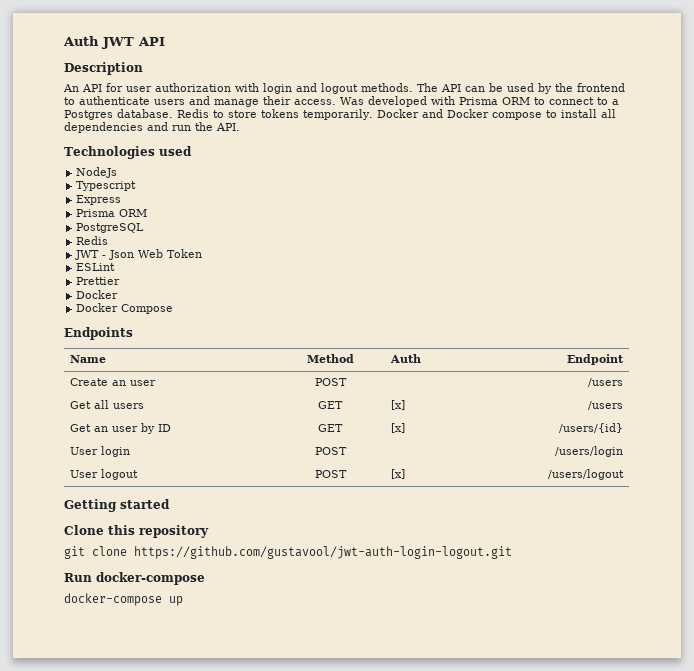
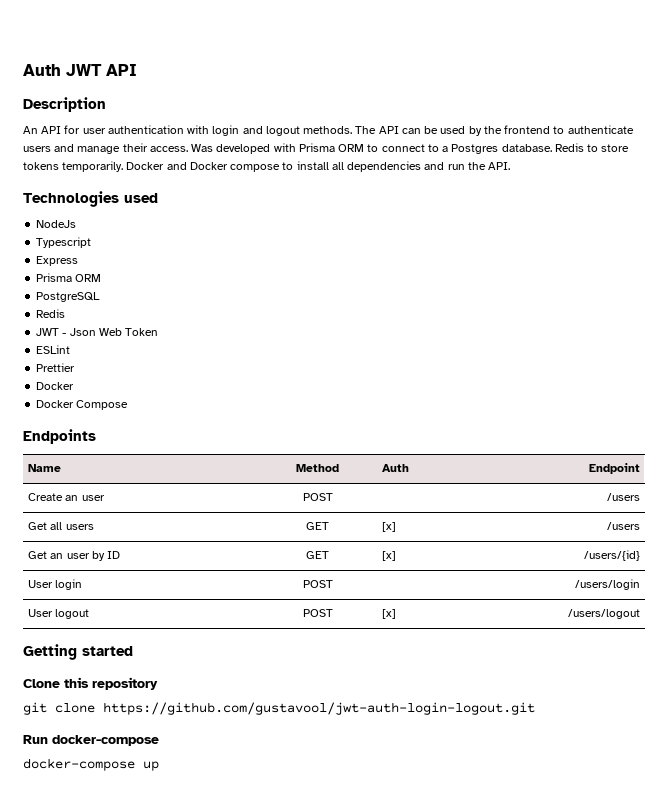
- An API for user authorization with login and logout methods.
+ An API for user authentication with login and logout methods.

